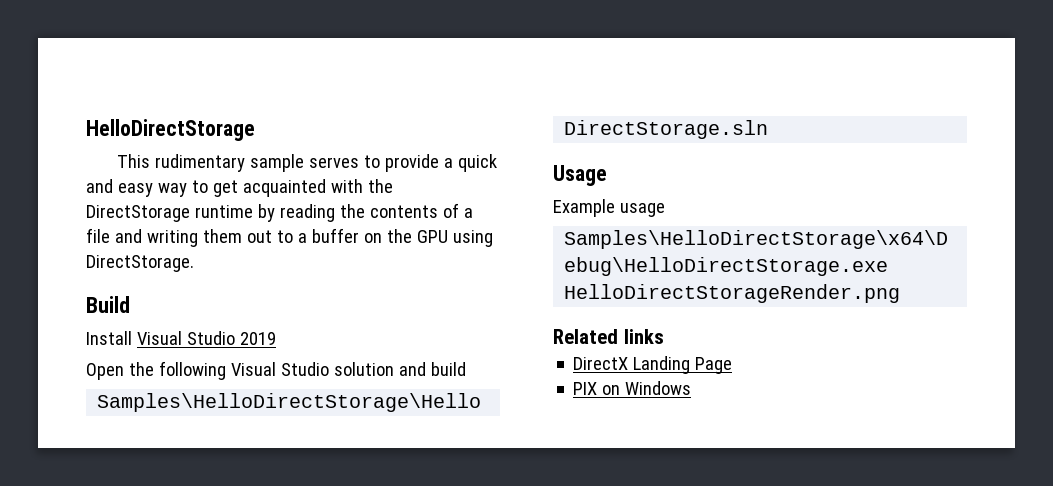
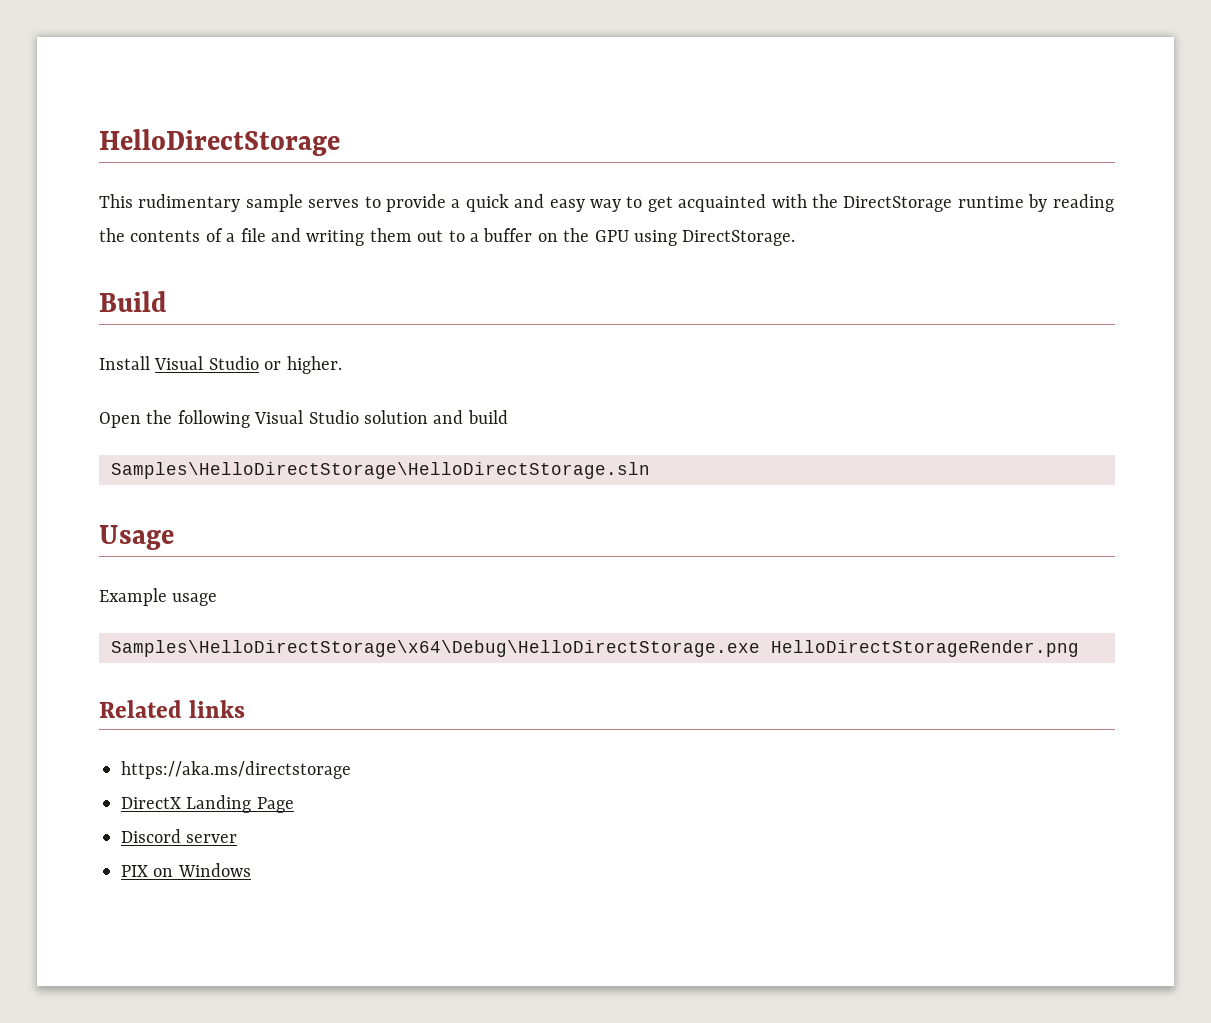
- Install Visual Studio 2019
+ Install Visual Studio or higher.
+ https://aka.ms/directstorage
+ Discord server

